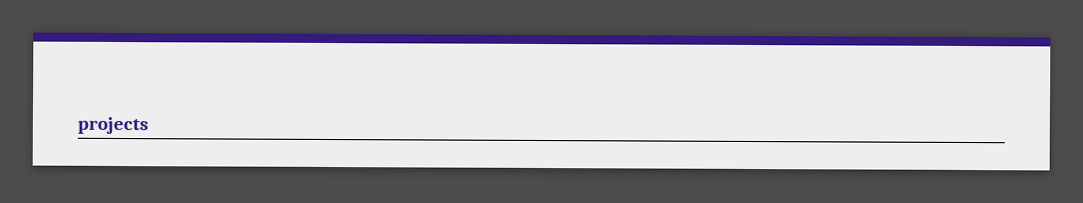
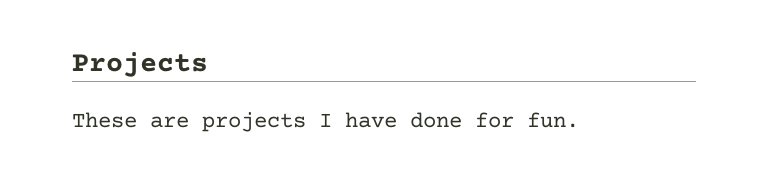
- projects
+ Projects
+ These are projects I have done for fun.

